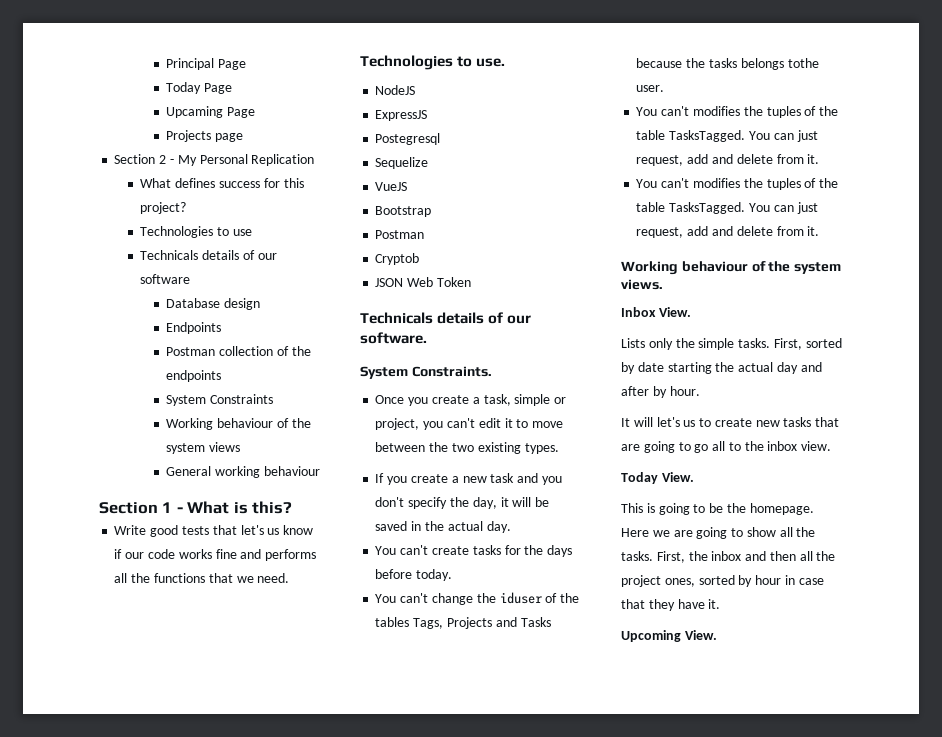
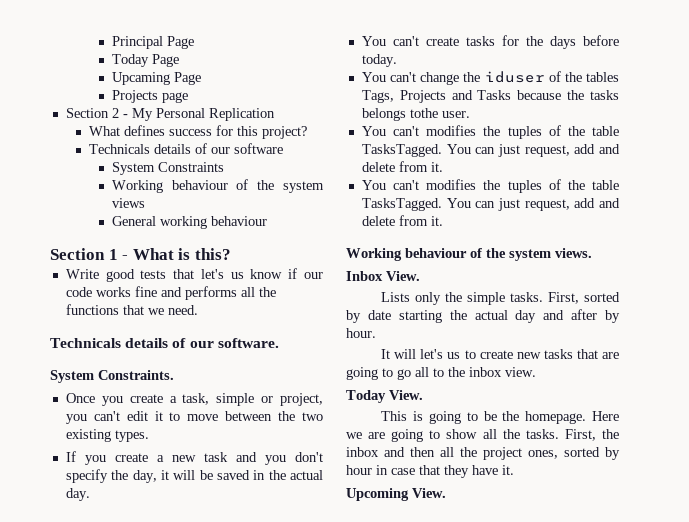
- Technologies to use
- Database design
- Endpoints
- Postman collection of the endpoints
- Technologies to use.
- NodeJS
- ExpressJS
- Postegresql
- Sequelize
- VueJS
- Bootstrap
- Postman
- Cryptob
- JSON Web Token

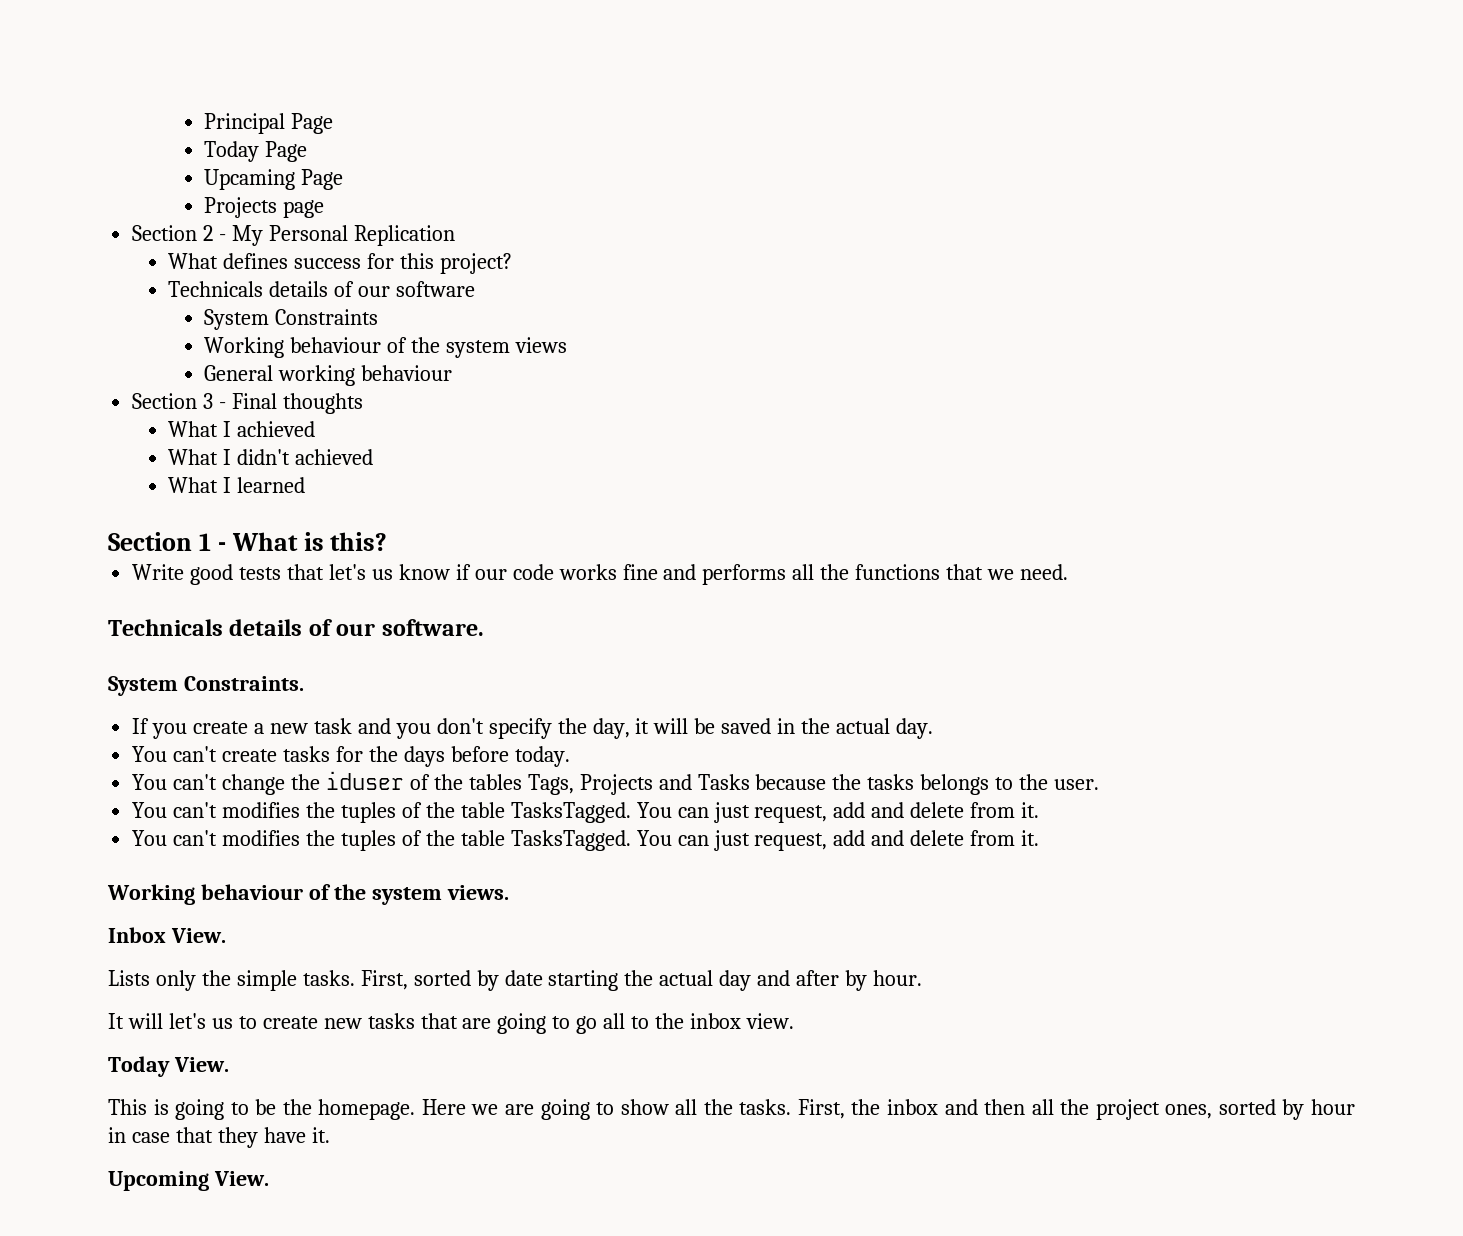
+ Section 3 - Final thoughts
+ What I achieved
+ What I didn't achieved
+ What I learned
- Once you create a task, simple or project, you can't edit it to move between the two existing types.
- You can't change the iduser of the tables Tags, Projects and Tasks because the tasks belongs tothe user.
+ You can't change the iduser of the tables Tags, Projects and Tasks because the tasks belongs to the user.

